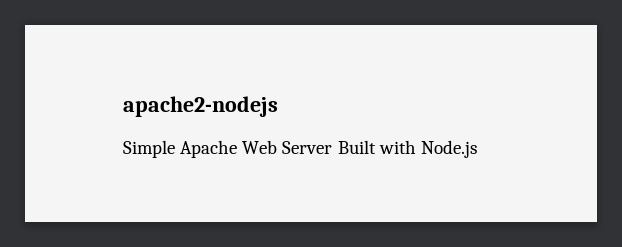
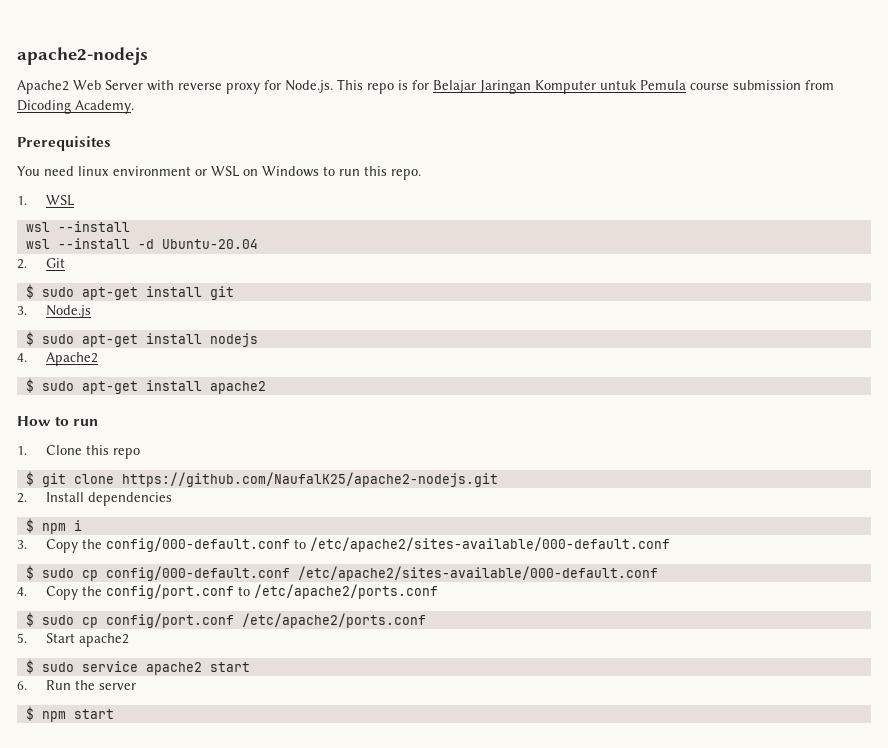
- Simple Apache Web Server Built with Node.js
+ Apache2 Web Server with reverse proxy for Node.js. This repo is for Belajar Jaringan Komputer untuk Pemula course submission from Dicoding Academy.
+ Prerequisites
+ You need linux environment or WSL on Windows to run this repo.
+ 1. WSL
+ wsl --install
+ wsl --install -d Ubuntu-20.04
+ 2. Git
+ $ sudo apt-get install git
+ 3. Node.js
+ $ sudo apt-get install nodejs
+ 4. Apache2
+ $ sudo apt-get install apache2
+ How to run
+ 1. Clone this repo
+ $ git clone https://github.com/NaufalK25/apache2-nodejs.git
+ 2. Install dependencies
+ $ npm i
+ 3. Copy the config/000-default.conf to /etc/apache2/sites-available/000-default.conf
+ $ sudo cp config/000-default.conf /etc/apache2/sites-available/000-default.conf
+ 4. Copy the config/port.conf to /etc/apache2/ports.conf
+ $ sudo cp config/port.conf /etc/apache2/ports.conf
+ 5. Start apache2
+ $ sudo service apache2 start
+ 6. Run the server
+ $ npm start

